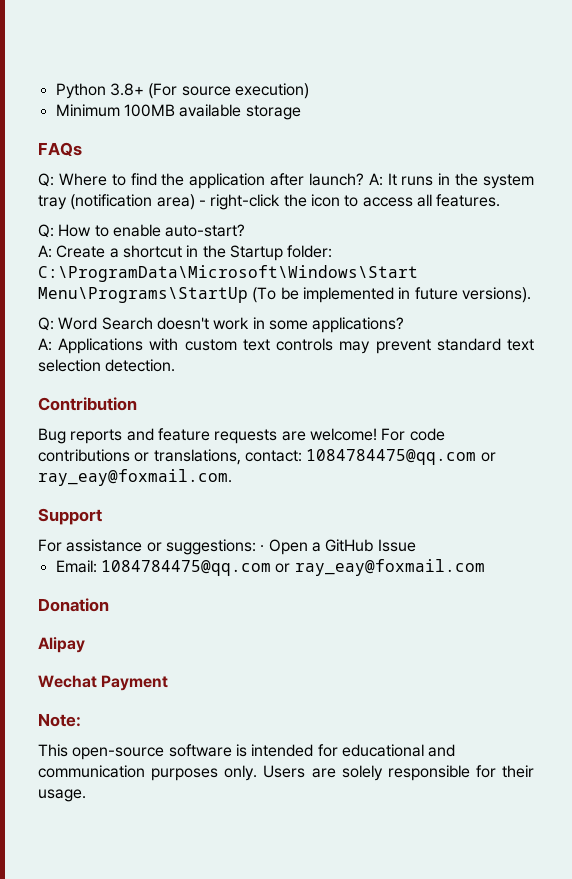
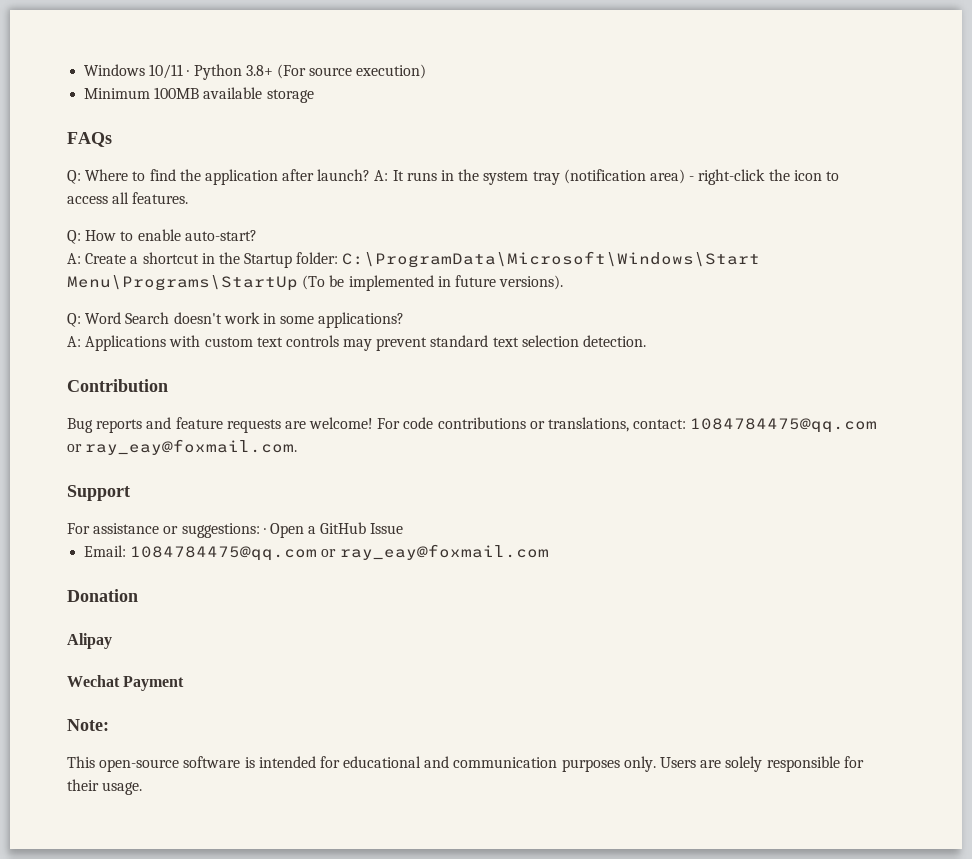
- Python 3.8+ (For source execution)
+ Windows 10/11 · Python 3.8+ (For source execution)

